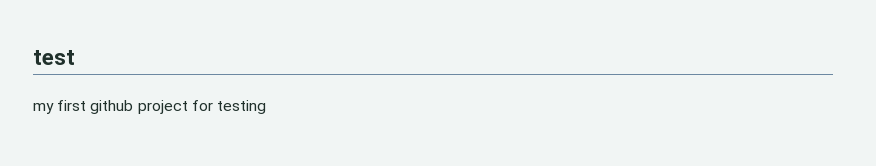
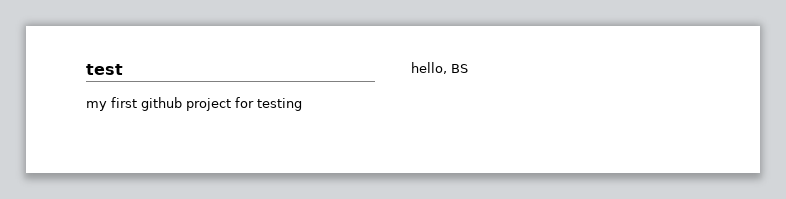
+ hello, BS

